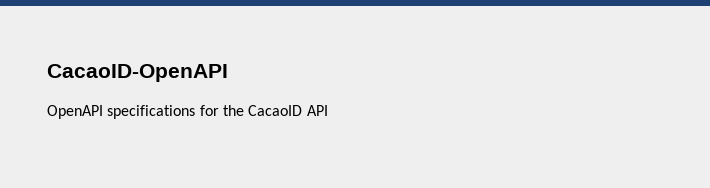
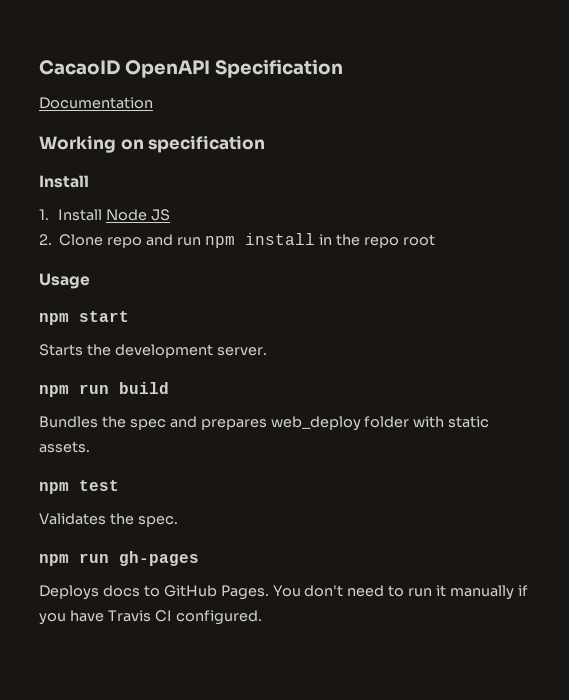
- CacaoID-OpenAPI
- OpenAPI specifications for the CacaoID API
+ CacaoID OpenAPI Specification
+ Documentation
+ Working on specification
+ Install
+ 1. Install Node JS
+ 2. Clone repo and run npm install in the repo root
+ Usage
+ npm start
+ Starts the development server.
+ npm run build
+ Bundles the spec and prepares web_deploy folder with static assets.
+ npm test
+ Validates the spec.
+ npm run gh-pages
+ Deploys docs to GitHub Pages. You don't need to run it manually if you have Travis CI configured.

